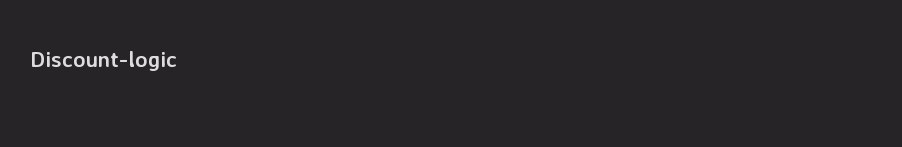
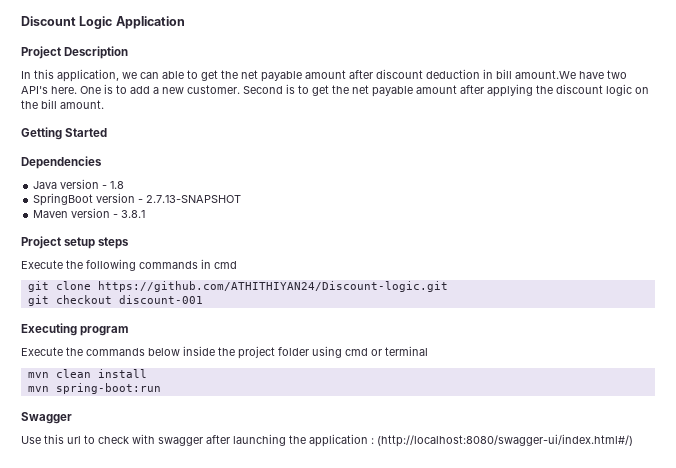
- Discount-logic
+ Discount Logic Application
+ Project Description
+ In this application, we can able to get the net payable amount after discount deduction in bill amount.We have two API's here. One is to add a new customer. Second is to get the net payable amount after applying the discount logic on the bill amount.
+ Getting Started
+ Dependencies
+ Java version - 1.8
+ SpringBoot version - 2.7.13-SNAPSHOT
+ Maven version - 3.8.1
+ Project setup steps
+ Execute the following commands in cmd
+ git clone https://github.com/ATHITHIYAN24/Discount-logic.git
+ git checkout discount-001
+ Executing program
+ Execute the commands below inside the project folder using cmd or terminal
+ mvn clean install
+ mvn spring-boot:run
+ Swagger
+ Use this url to check with swagger after launching the application : (http://localhost:8080/swagger-ui/index.html#/)

